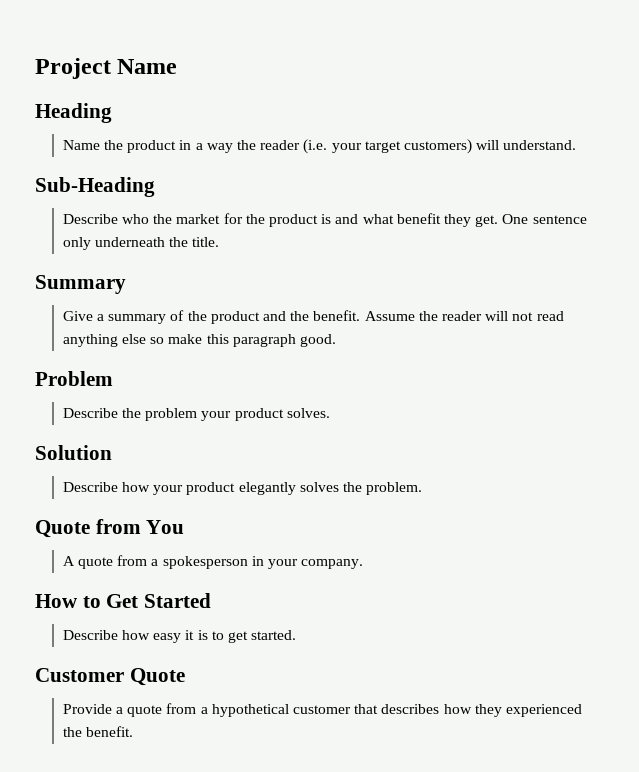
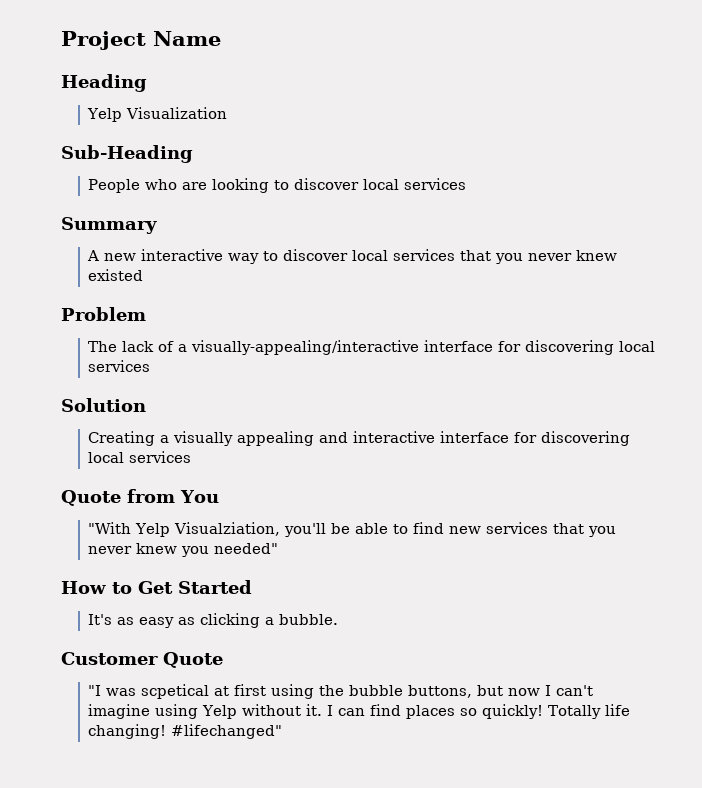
- Name the product in a way the reader (i.e. your target customers) will understand.
+ Yelp Visualization
  Sub-Heading
- Describe who the market for the product is and what benefit they get. One sentence only underneath the title.
+ People who are looking to discover local services
  Summary
- Give a summary of the product and the benefit. Assume the reader will not read anything else so make this paragraph good.
+ A new interactive way to discover local services that you never knew existed
  Problem
- Describe the problem your product solves.
+ The lack of a visually-appealing/interactive interface for discovering local services
  Solution
- Describe how your product elegantly solves the problem.
+ Creating a visually appealing and interactive interface for discovering local services
  Quote from You
- A quote from a spokesperson in your company.
+ "With Yelp Visualziation, you'll be able to find new services that you never knew you needed"
  How to Get Started
- Describe how easy it is to get started.
+ It's as easy as clicking a bubble.
  Customer Quote
- Provide a quote from a hypothetical customer that describes how they experienced the benefit.
+ "I was scpetical at first using the bubble buttons, but now I can't imagine using Yelp without it. I can find places so quickly! Totally life changing! #lifechanged"

